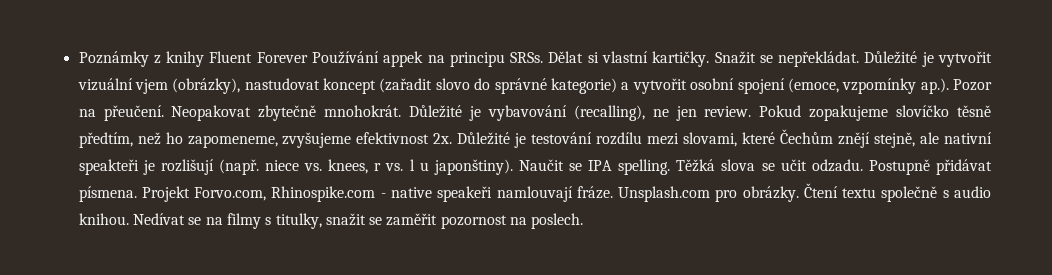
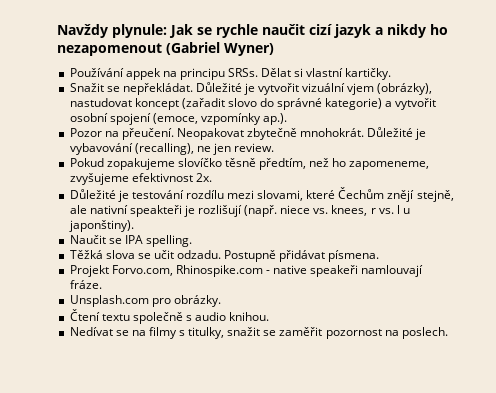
- Poznámky z knihy Fluent Forever Používání appek na principu SRSs.
+ Navždy plynule: Jak se rychle naučit cizí jazyk a nikdy ho nezapomenout (Gabriel Wyner)
+ Používání appek na principu SRSs.
- Dělat si vlastní kartičky. Snažit se nepřekládat.
+ Dělat si vlastní kartičky.
+ Snažit se nepřekládat.
- Důležité je vytvořit vizuální vjem (obrázky), nastudovat koncept (zařadit slovo do správné kategorie) a vytvořit osobní spojení (emoce, vzpomínky ap.). Pozor na přeučení.
+ Důležité je vytvořit vizuální vjem (obrázky), nastudovat koncept (zařadit slovo do správné kategorie) a vytvořit osobní spojení (emoce, vzpomínky ap.).
+ Pozor na přeučení.
- Důležité je vybavování (recalling), ne jen review. Pokud zopakujeme slovíčko těsně předtím, než ho zapomeneme, zvyšujeme efektivnost 2x. Důležité je testování rozdílu mezi slovami, které Čechům znějí stejně, ale nativní speakteři je rozlišují (např. niece vs. knees, r vs. l u japonštiny). Naučit se IPA spelling. Těžká slova se učit odzadu.
+ Důležité je vybavování (recalling), ne jen review.
+ Pokud zopakujeme slovíčko těsně předtím, než ho zapomeneme, zvyšujeme efektivnost 2x.
+ Důležité je testování rozdílu mezi slovami, které Čechům znějí stejně, ale nativní speakteři je rozlišují (např. niece vs. knees, r vs. l u japonštiny).
+ Naučit se IPA spelling.
+ Těžká slova se učit odzadu.
- Postupně přidávat písmena. Projekt Forvo.com, Rhinospike.com - native speakeři namlouvají fráze. Unsplash.com pro obrázky. Čtení textu společně s audio knihou. Nedívat se na filmy s titulky, snažit se zaměřit pozornost na poslech.
+ Postupně přidávat písmena.
+ Projekt Forvo.com, Rhinospike.com - native speakeři namlouvají fráze.
+ Unsplash.com pro obrázky.
+ Čtení textu společně s audio knihou.
+ Nedívat se na filmy s titulky, snažit se zaměřit pozornost na poslech.

